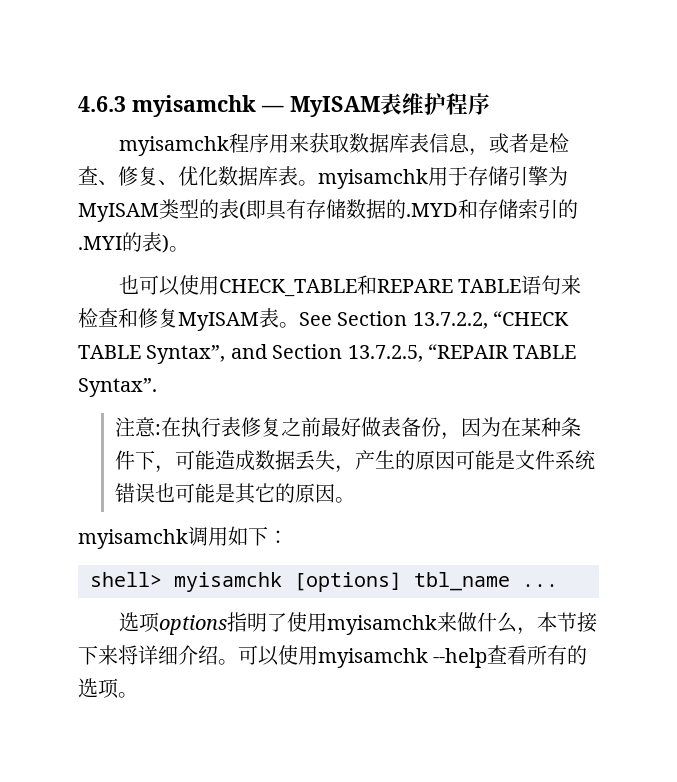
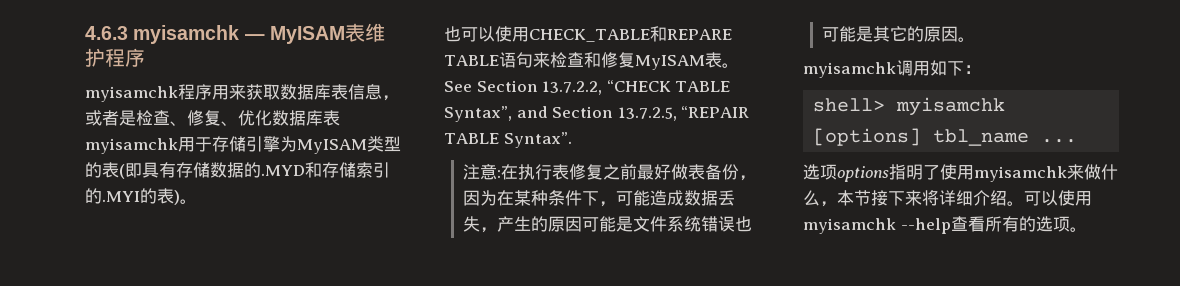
- myisamchk程序用来获取数据库表信息，或者是检查、修复、优化数据库表。myisamchk用于存储引擎为MyISAM类型的表(即具有存储数据的.MYD和存储索引的.MYI的表)。
+ myisamchk程序用来获取数据库表信息，或者是检查、修复、优化数据库表myisamchk用于存储引擎为MyISAM类型的表(即具有存储数据的.MYD和存储索引的.MYI的表)。

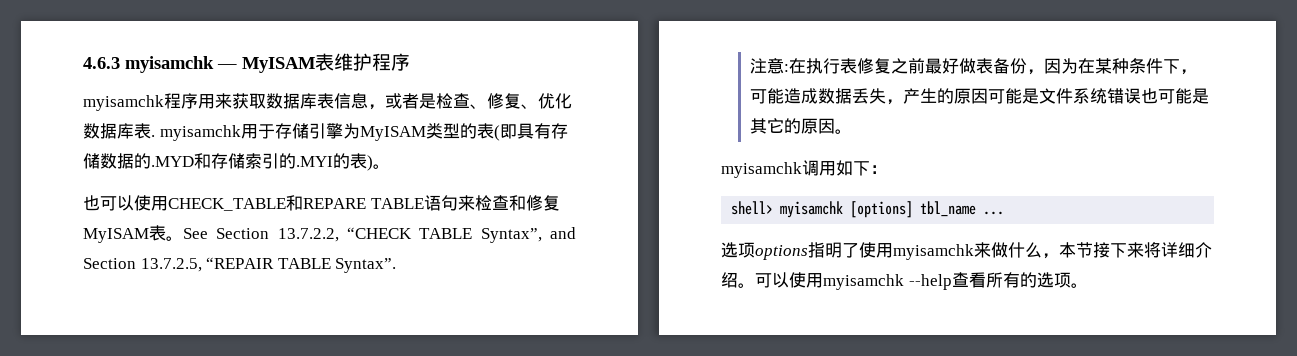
- myisamchk程序用来获取数据库表信息，或者是检查、修复、优化数据库表myisamchk用于存储引擎为MyISAM类型的表(即具有存储数据的.MYD和存储索引的.MYI的表)。
+ myisamchk程序用来获取数据库表信息，或者是检查、修复、优化数据库表. myisamchk用于存储引擎为MyISAM类型的表(即具有存储数据的.MYD和存储索引的.MYI的表)。

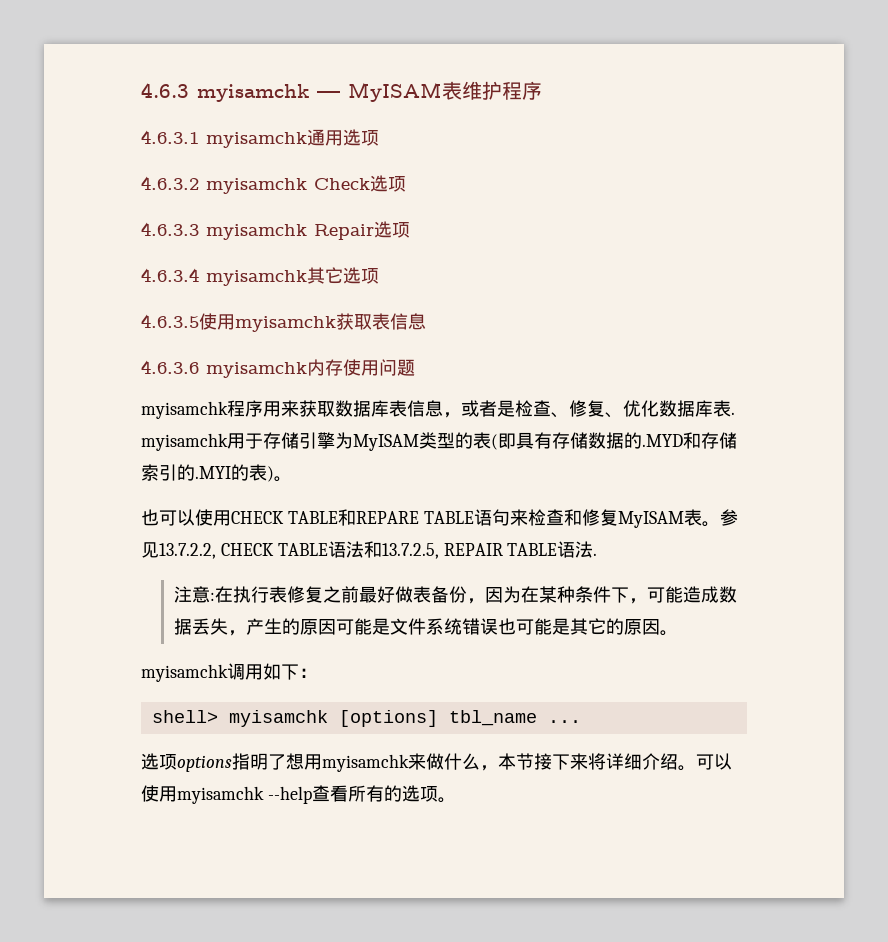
+ 4.6.3.1 myisamchk通用选项
+ 4.6.3.2 myisamchk Check选项
+ 4.6.3.3 myisamchk Repair选项
+ 4.6.3.4 myisamchk其它选项
+ 4.6.3.5使用myisamchk获取表信息
+ 4.6.3.6 myisamchk内存使用问题
- 也可以使用CHECK_TABLE和REPARE TABLE语句来检查和修复MyISAM表。
+ 也可以使用CHECK TABLE和REPARE TABLE语句来检查和修复MyISAM表。
- See Section 13.7.2.2, “CHECK TABLE Syntax”, and Section 13.7.2.5, “REPAIR TABLE Syntax”.
+ 参见13.7.2.2, CHECK TABLE语法和13.7.2.5, REPAIR TABLE语法.
- 选项options指明了使用myisamchk来做什么，本节接下来将详细介绍。
+ 选项options指明了想用myisamchk来做什么，本节接下来将详细介绍。

